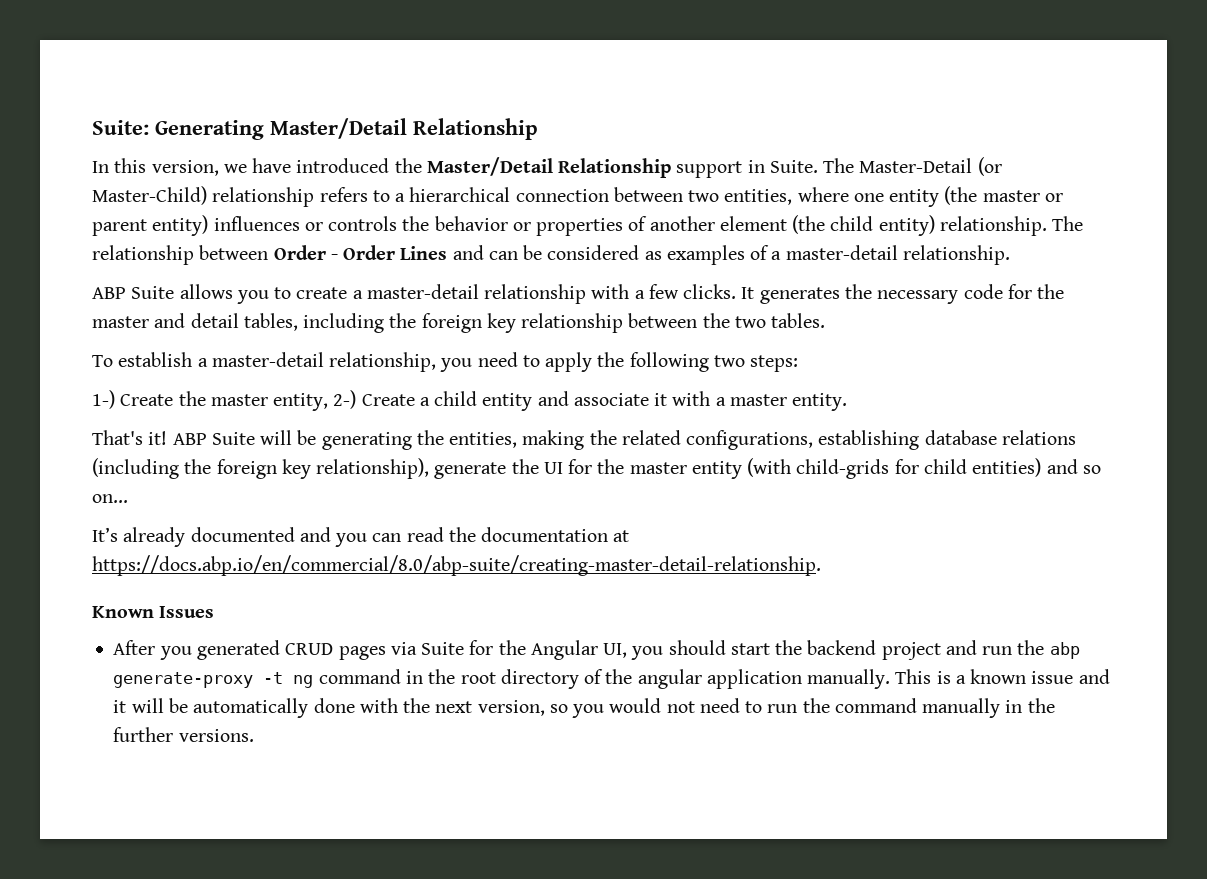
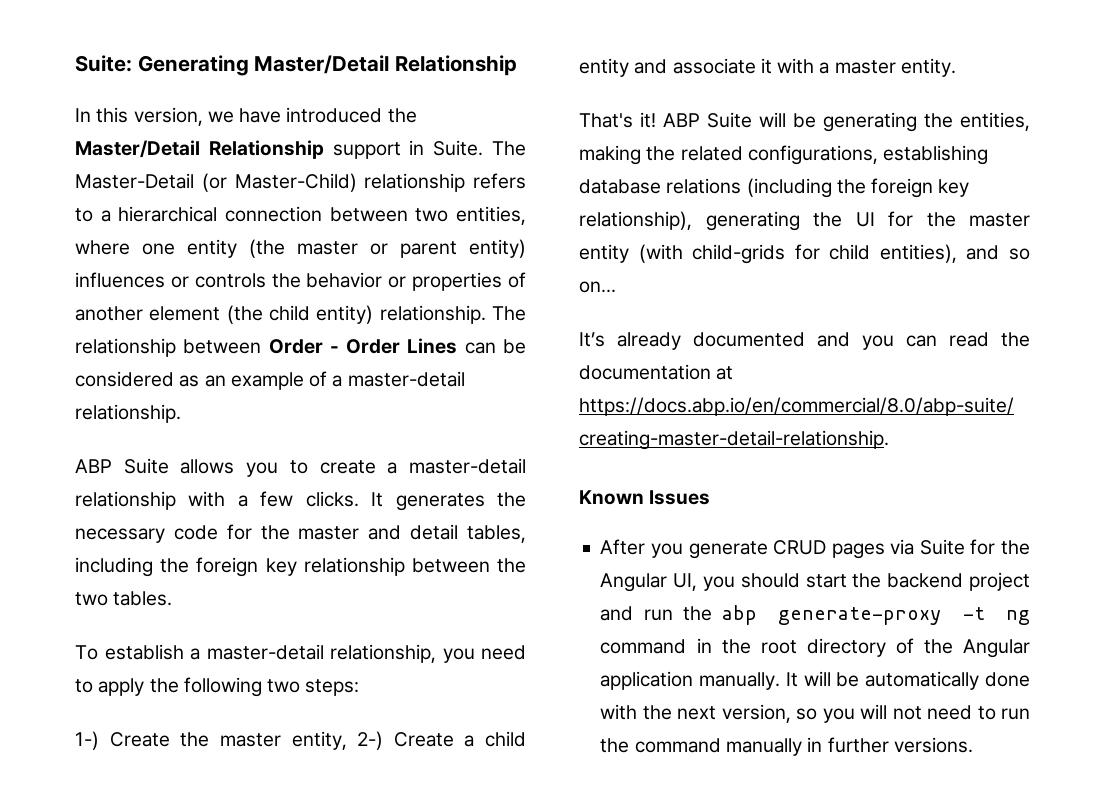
- The relationship between Order - Order Lines and can be considered as examples of a master-detail relationship.
+ The relationship between Order - Order Lines can be considered as an example of a master-detail relationship.
- ABP Suite will be generating the entities, making the related configurations, establishing database relations (including the foreign key relationship), generate the UI for the master entity (with child-grids for child entities) and so on...
+ ABP Suite will be generating the entities, making the related configurations, establishing database relations (including the foreign key relationship), generating the UI for the master entity (with child-grids for child entities), and so on...
- After you generated CRUD pages via Suite for the Angular UI, you should start the backend project and run the abp generate-proxy -t ng command in the root directory of the angular application manually.
+ After you generate CRUD pages via Suite for the Angular UI, you should start the backend project and run the abp generate-proxy -t ng command in the root directory of the Angular application manually.
- This is a known issue and it will be automatically done with the next version, so you would not need to run the command manually in the further versions.
+ It will be automatically done with the next version, so you will not need to run the command manually in further versions.

